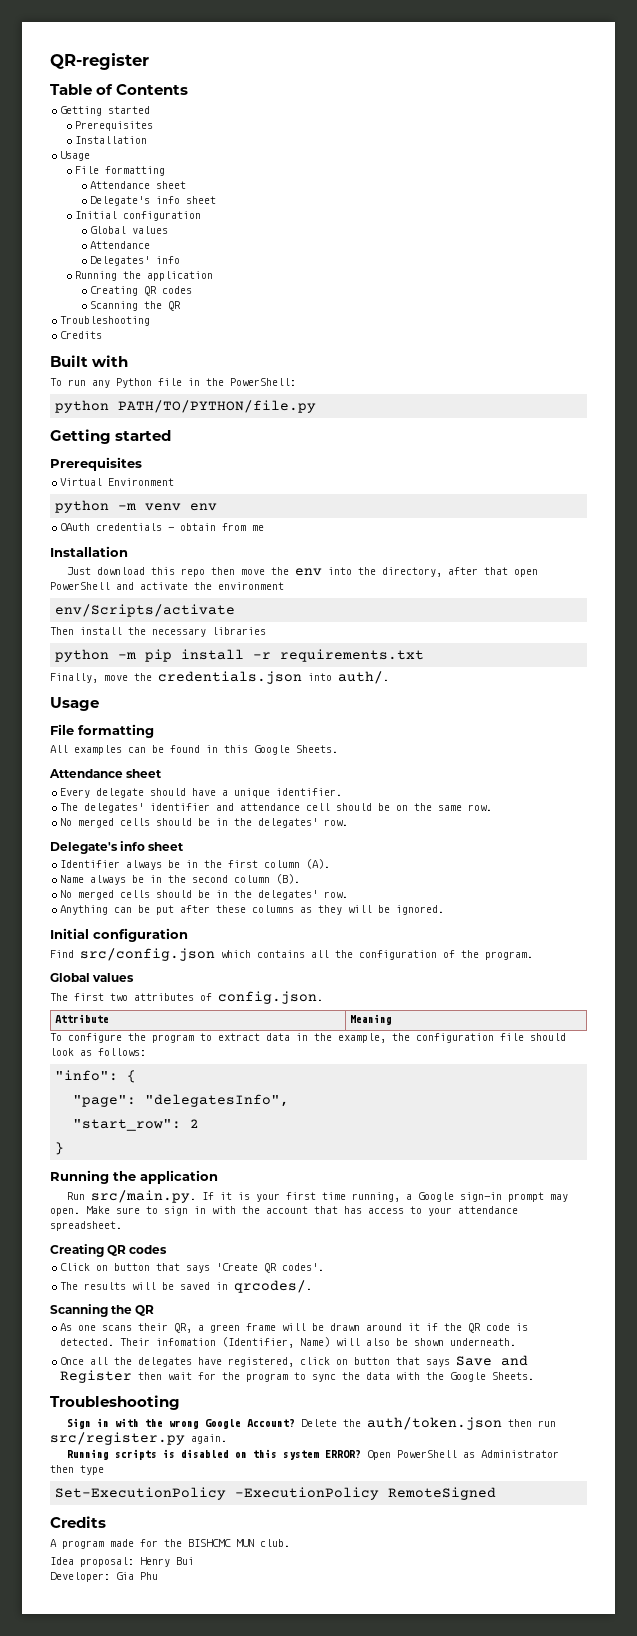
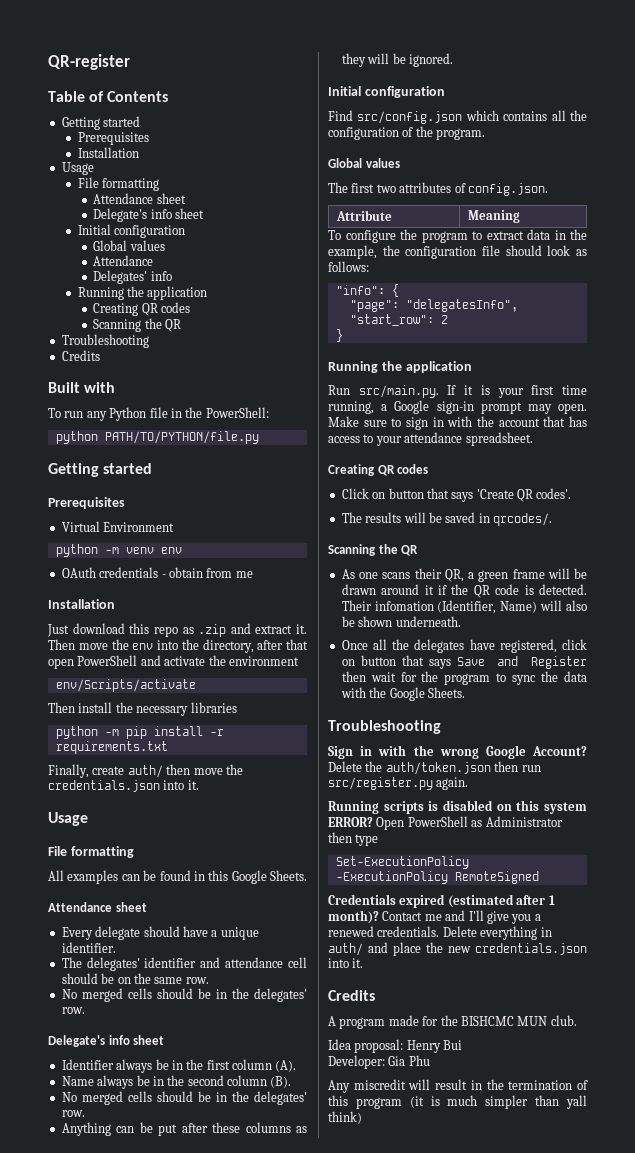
- Just download this repo then move the env into the directory, after that open PowerShell and activate the environment
+ Just download this repo as .zip and extract it. Then move the env into the directory, after that open PowerShell and activate the environment
- Finally, move the credentials.json into auth/.
+ Finally, create auth/ then move the credentials.json into it.
+ Credentials expired (estimated after 1 month)? Contact me and I'll give you a renewed credentials. Delete everything in auth/ and place the new credentials.json into it.
+ Any miscredit will result in the termination of this program (it is much simpler than yall think)

